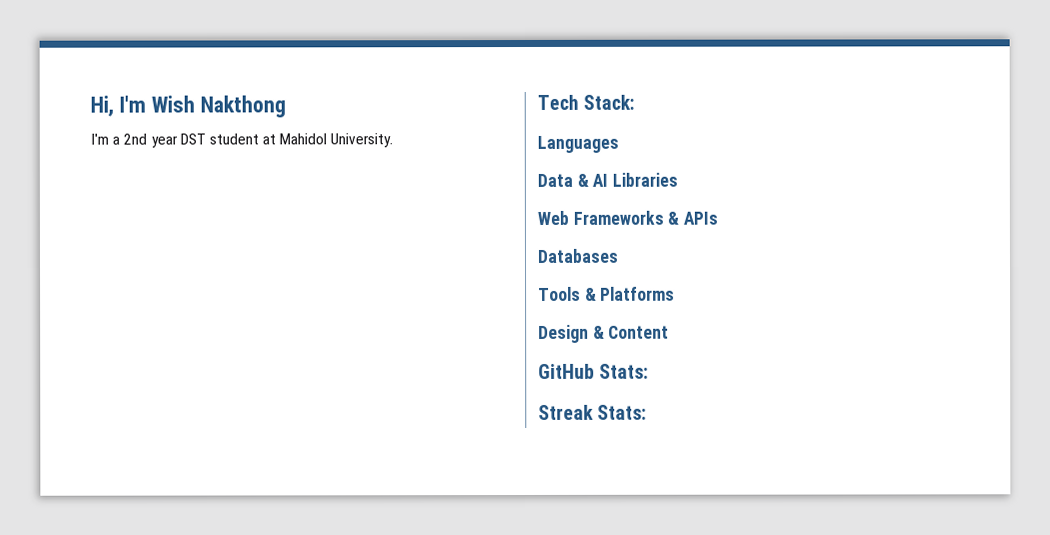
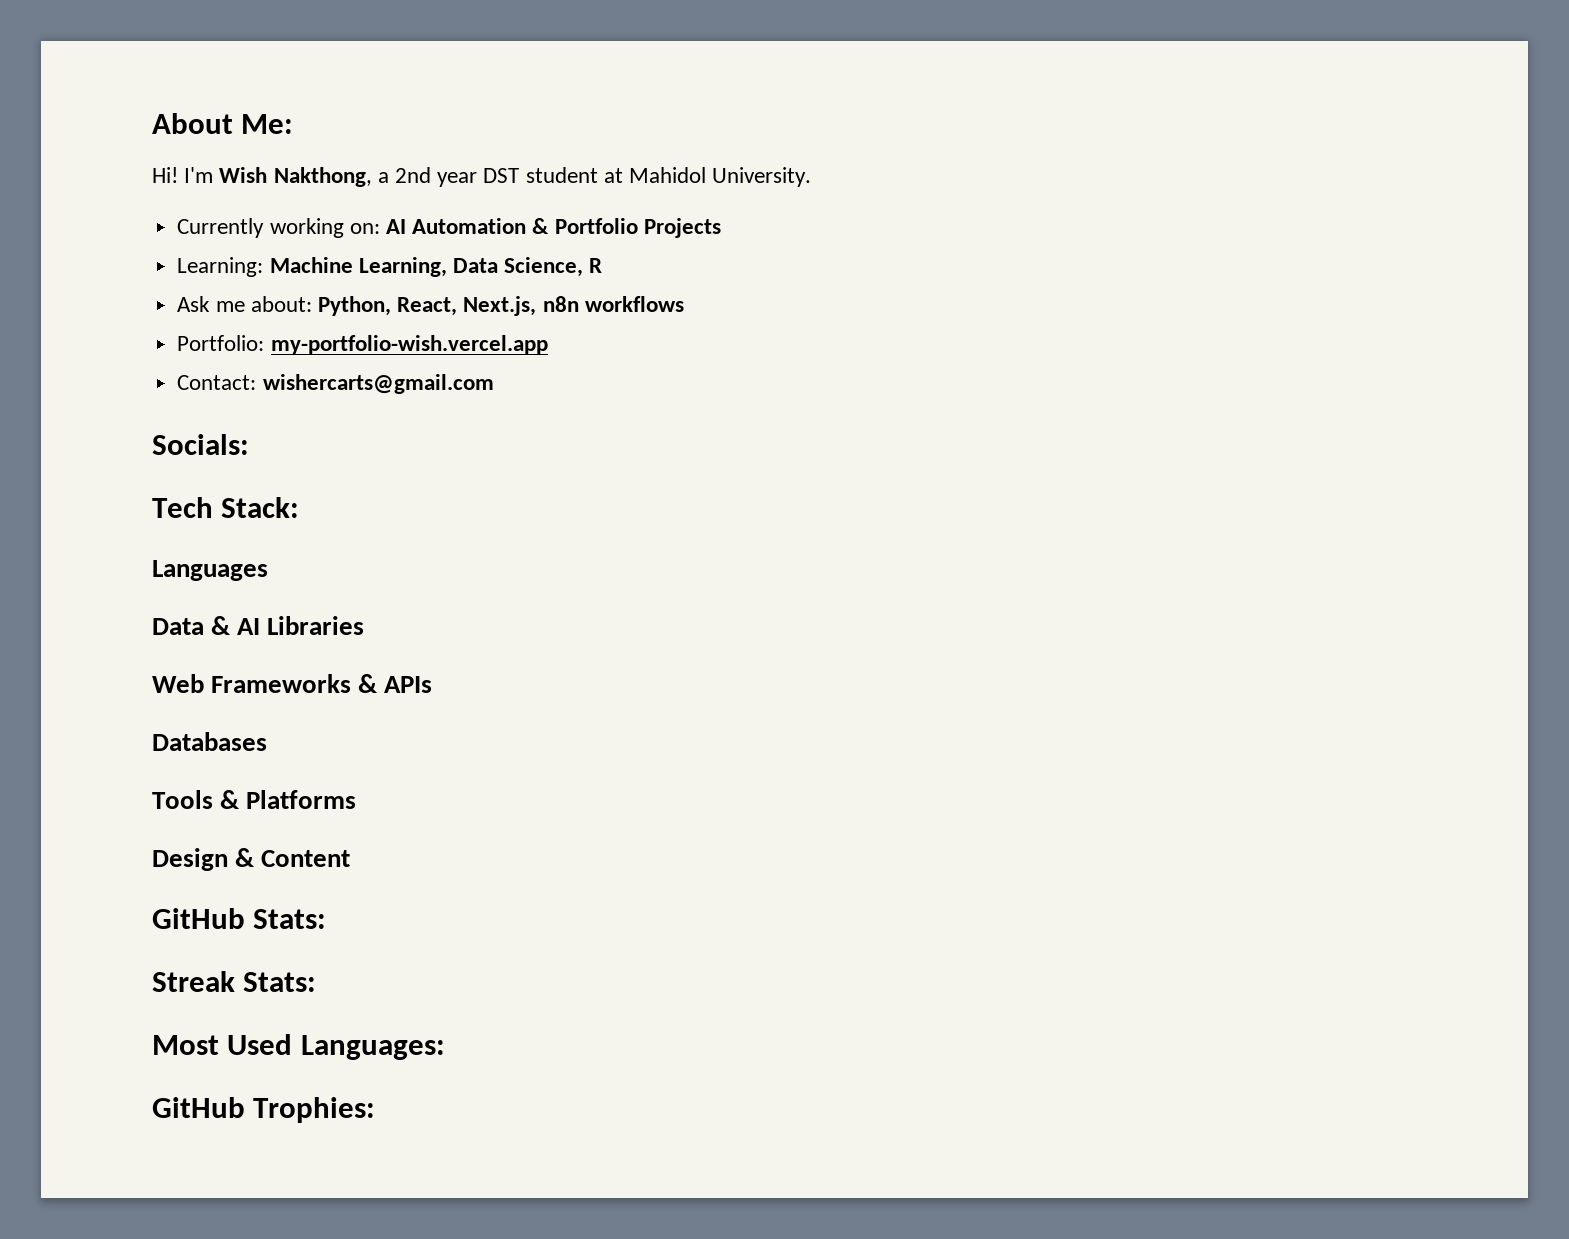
- Hi, I'm Wish Nakthong
- I'm a 2nd year DST student at Mahidol University.
+ About Me:
+ Hi! I'm Wish Nakthong, a 2nd year DST student at Mahidol University.
+ Currently working on: AI Automation & Portfolio Projects
+ Learning: Machine Learning, Data Science, R
+ Ask me about: Python, React, Next.js, n8n workflows
+ Portfolio: my-portfolio-wish.vercel.app
+ Contact: wishercarts@gmail.com
+ Socials:
+ Most Used Languages:
+ GitHub Trophies:

